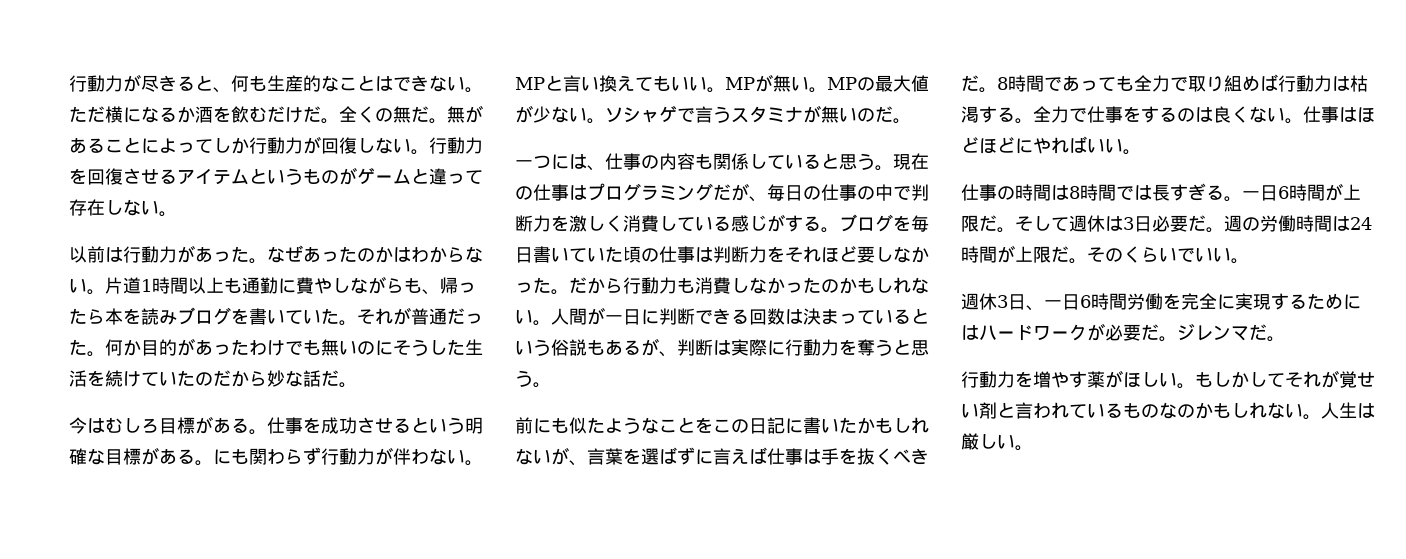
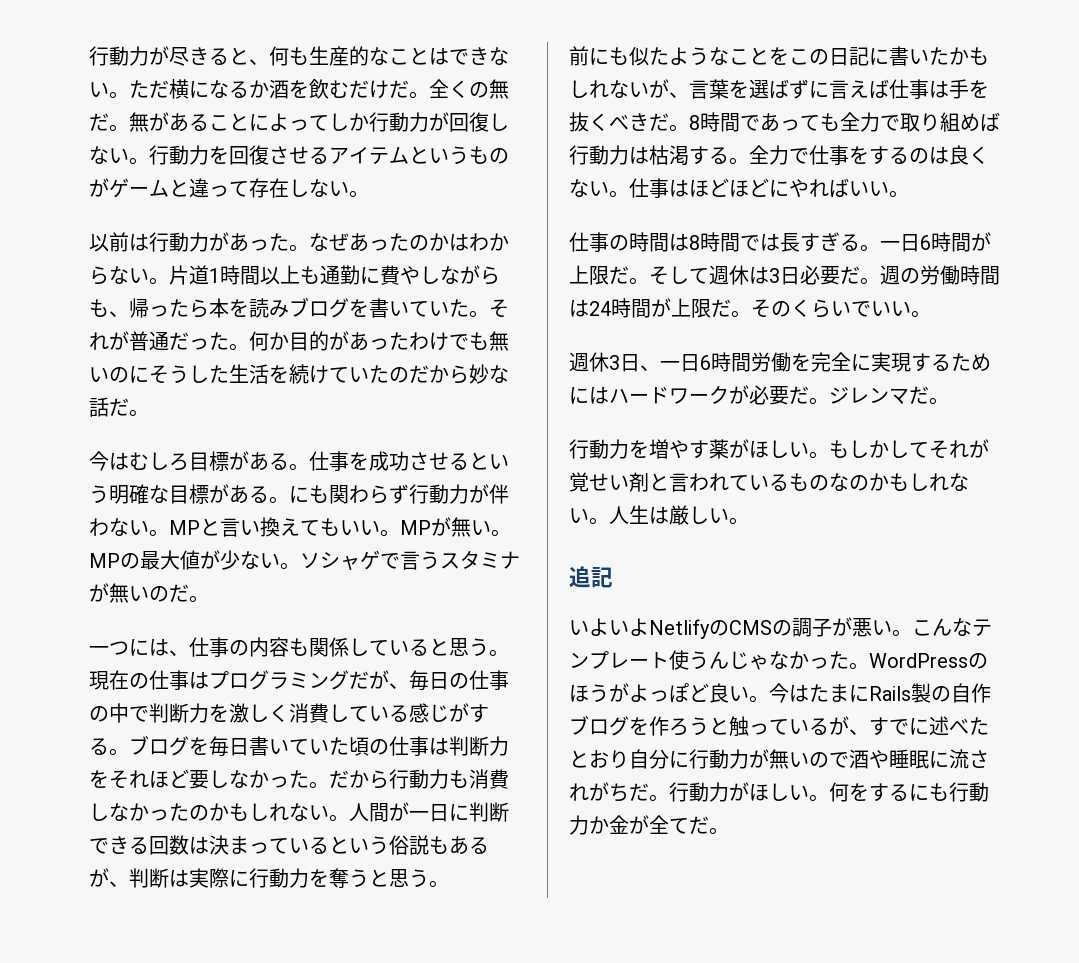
+ 追記
+ いよいよNetlifyのCMSの調子が悪い。こんなテンプレート使うんじゃなかった。WordPressのほうがよっぽど良い。今はたまにRails製の自作ブログを作ろうと触っているが、すでに述べたとおり自分に行動力が無いので酒や睡眠に流されがちだ。行動力がほしい。何をするにも行動力か金が全てだ。

